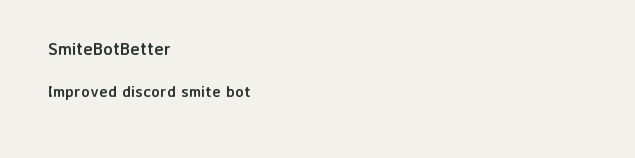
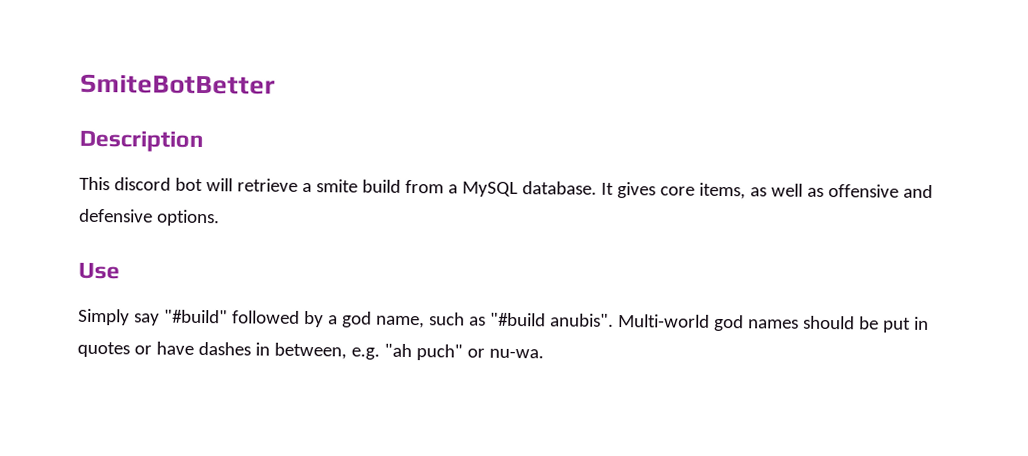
- Improved discord smite bot
+ Description
+ This discord bot will retrieve a smite build from a MySQL database. It gives core items, as well as offensive and defensive options.
+ Use
+ Simply say "#build" followed by a god name, such as "#build anubis". Multi-world god names should be put in quotes or have dashes in between, e.g. "ah puch" or nu-wa.

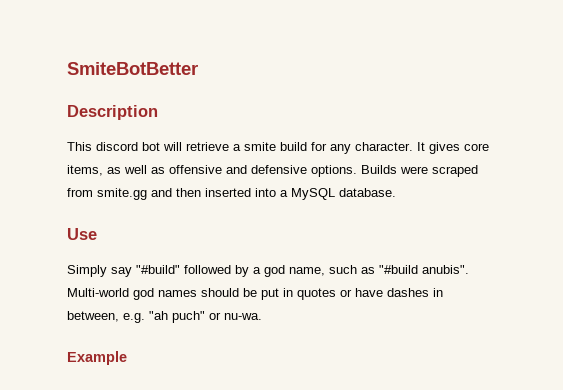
- This discord bot will retrieve a smite build from a MySQL database.
+ This discord bot will retrieve a smite build for any character.
+ Builds were scraped from smite.gg and then inserted into a MySQL database.
+ Example

